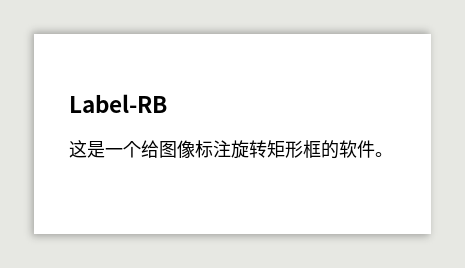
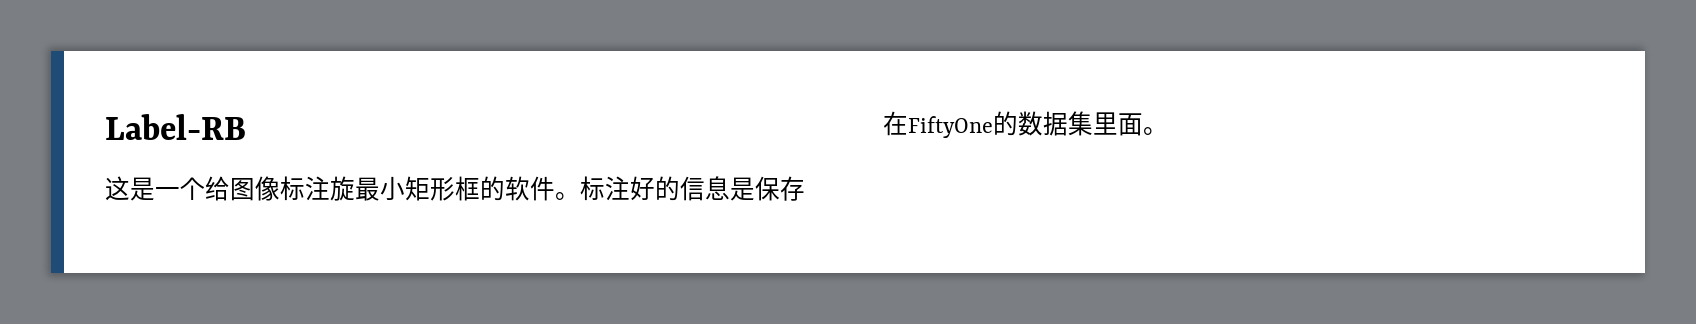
- 这是一个给图像标注旋转矩形框的软件。
+ 这是一个给图像标注旋最小矩形框的软件。
+ 标注好的信息是保存在FiftyOne的数据集里面。

